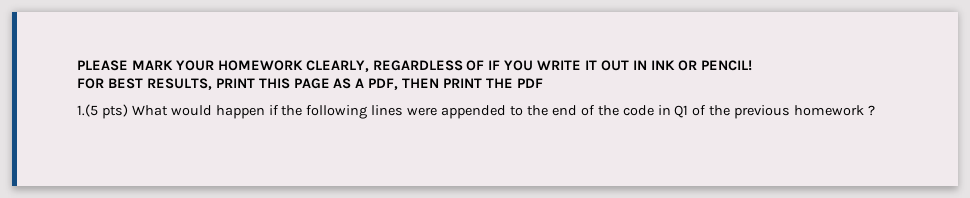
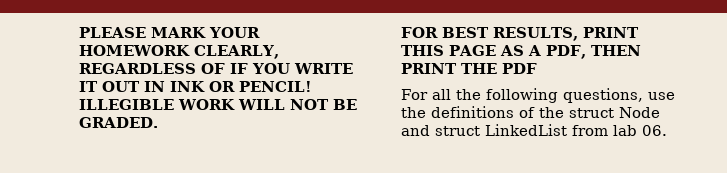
+ ILLEGIBLE WORK WILL NOT BE GRADED.
- 1.(5 pts) What would happen if the following lines were appended to the end of the code in Q1 of the previous homework ?
+ For all the following questions, use the definitions of the struct Node and struct LinkedList from lab 06.

